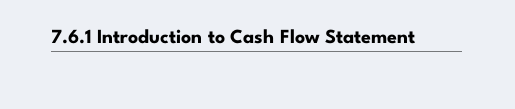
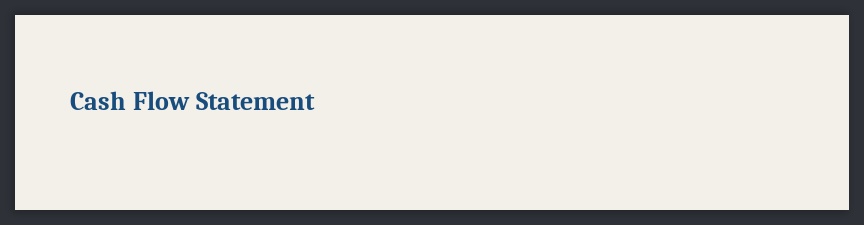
- 7.6.1 Introduction to Cash Flow Statement
+ Cash Flow Statement

